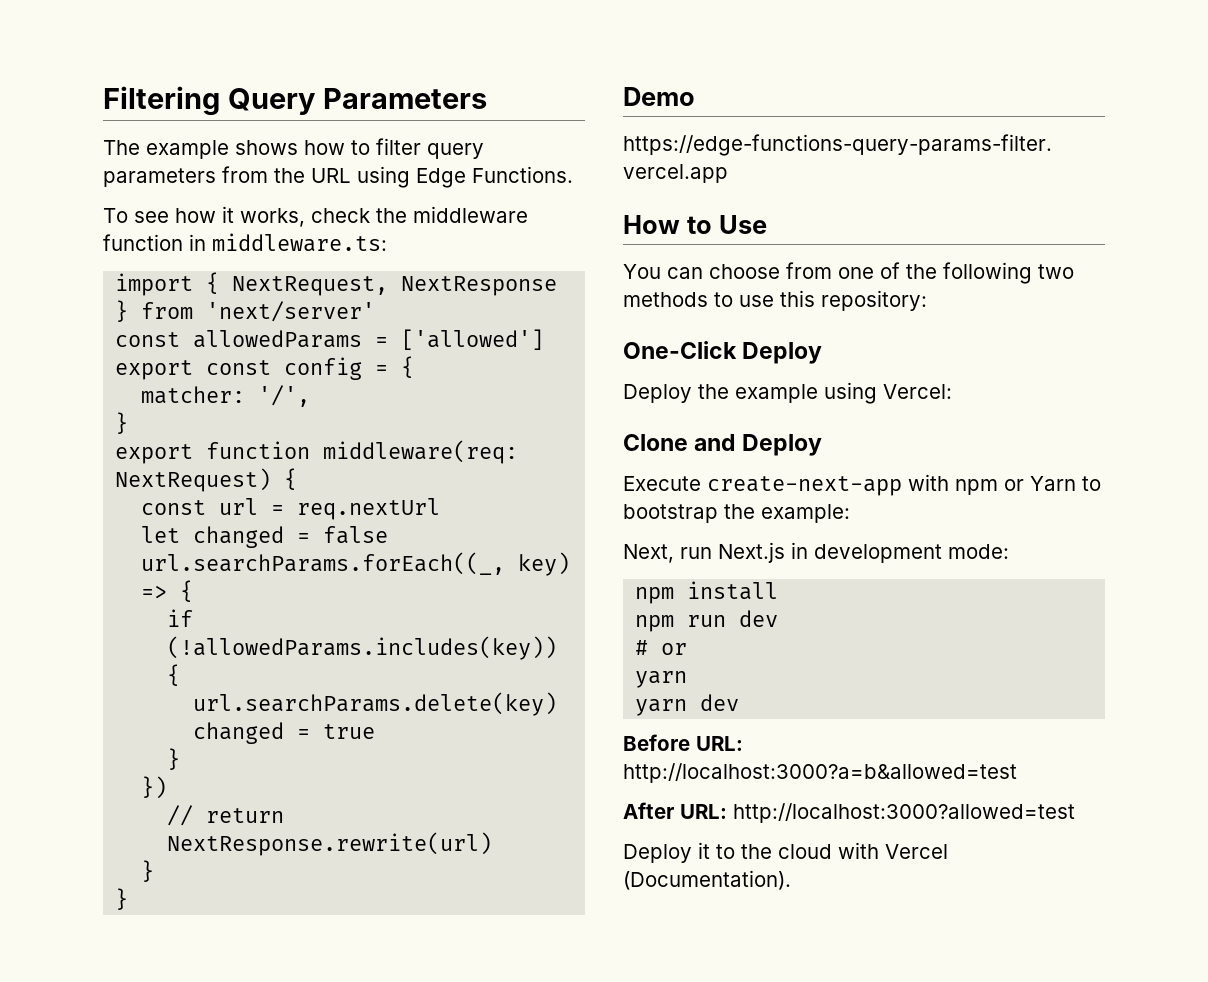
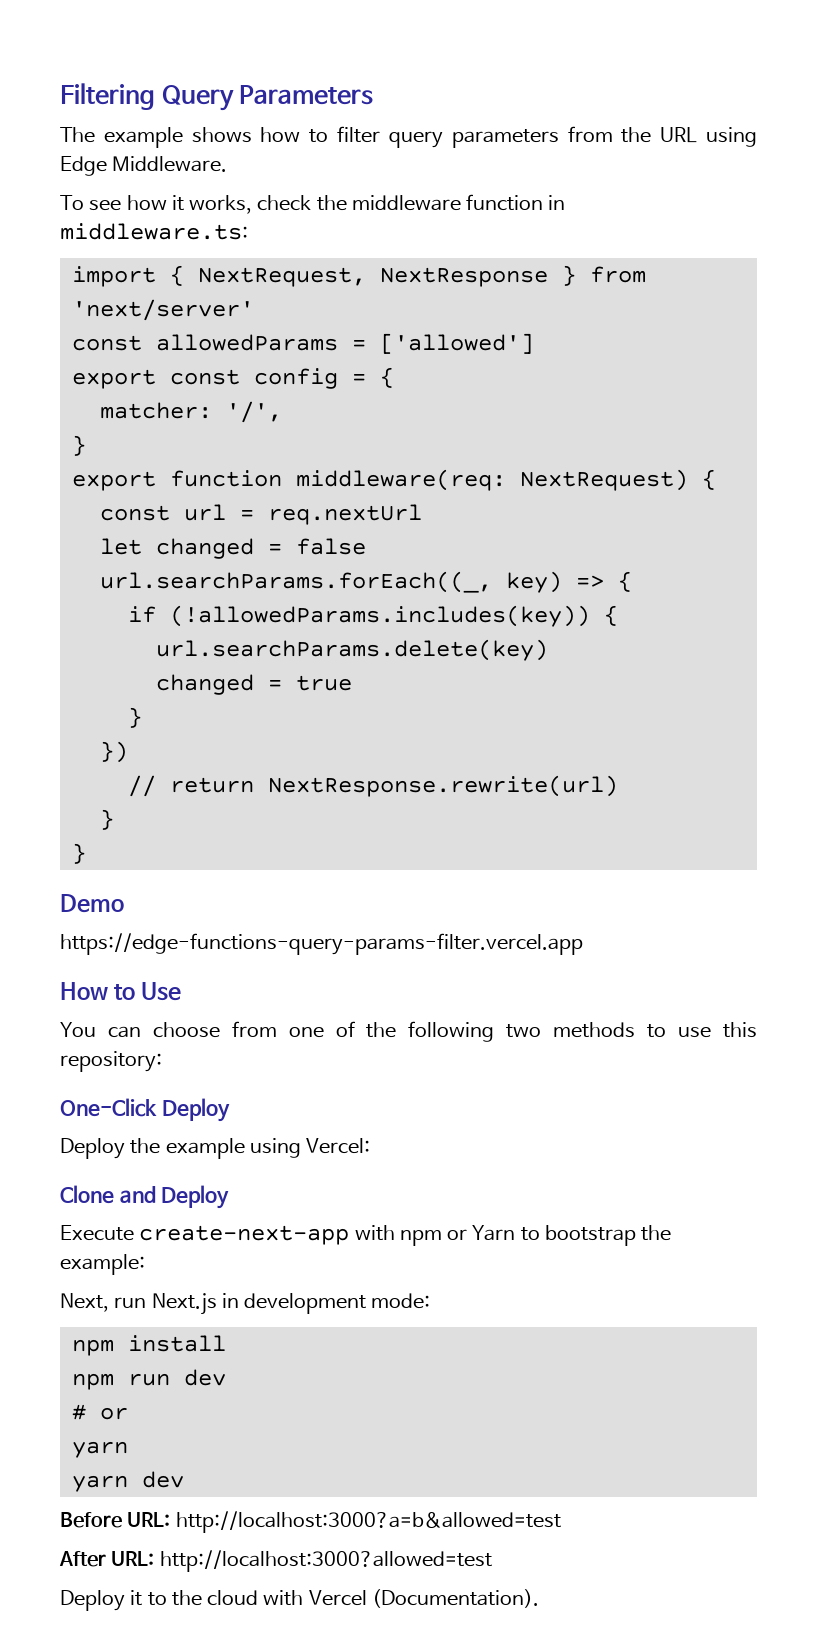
- The example shows how to filter query parameters from the URL using Edge Functions.
+ The example shows how to filter query parameters from the URL using Edge Middleware.

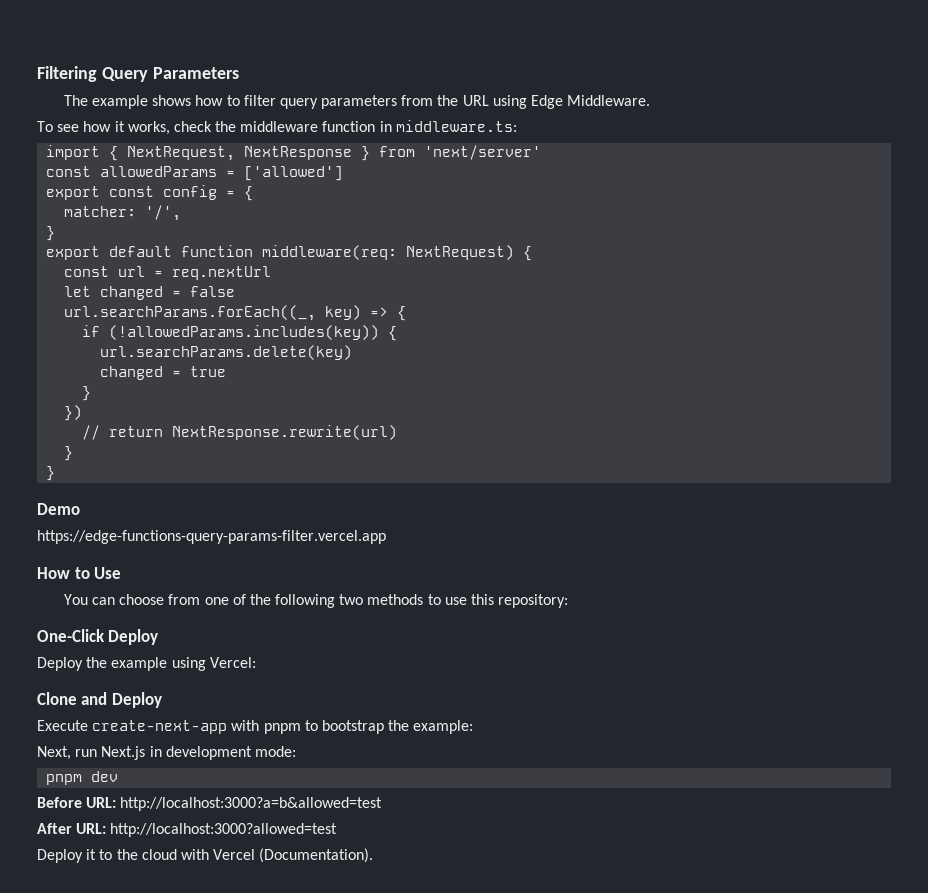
- export function middleware(req: NextRequest) {
+ export default function middleware(req: NextRequest) {
- Execute create-next-app with npm or Yarn to bootstrap the example:
+ Execute create-next-app with pnpm to bootstrap the example:
- npm install
- npm run dev
- # or
- yarn
- yarn dev
+ pnpm dev

